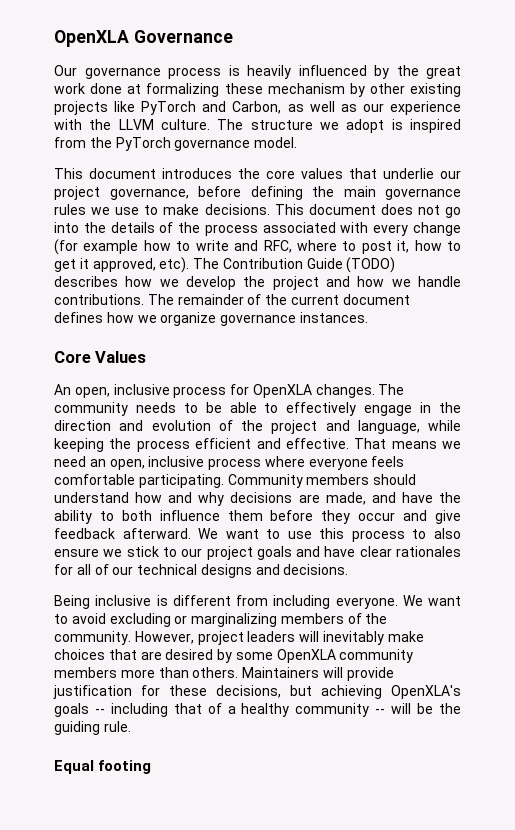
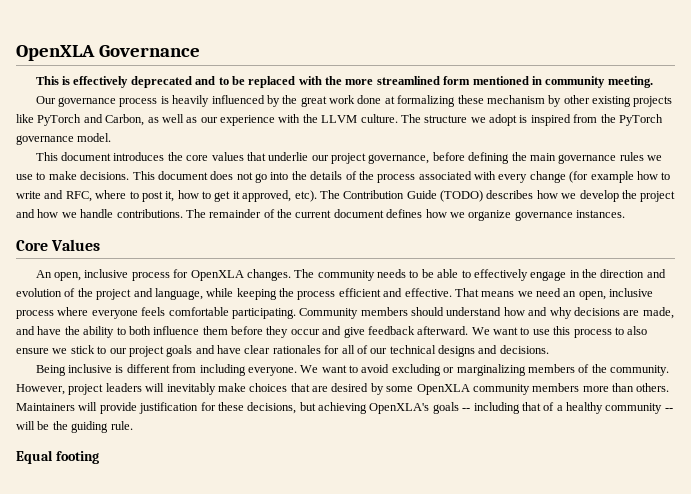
+ This is effectively deprecated and to be replaced with the more streamlined form mentioned in community meeting.

